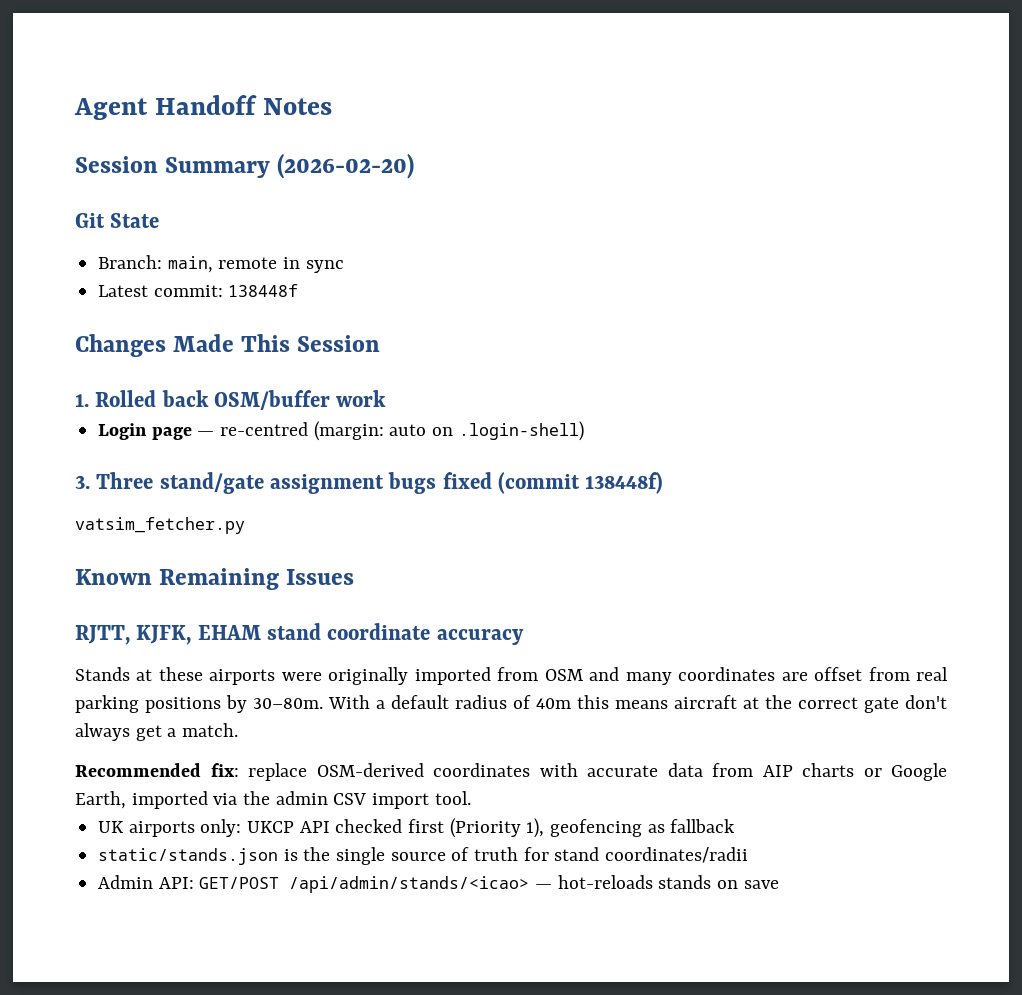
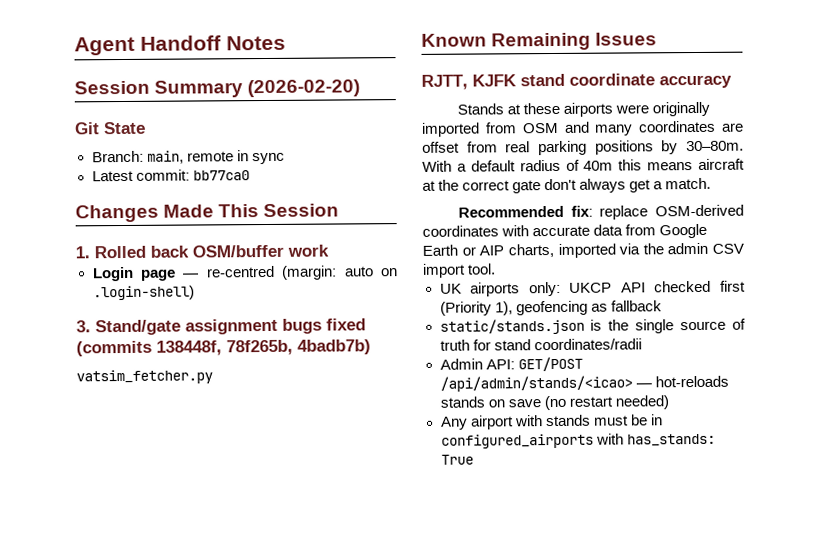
- Latest commit: 138448f
+ Latest commit: bb77ca0
- 3. Three stand/gate assignment bugs fixed (commit 138448f)
+ 3. Stand/gate assignment bugs fixed (commits 138448f, 78f265b, 4badb7b)
- RJTT, KJFK, EHAM stand coordinate accuracy
+ RJTT, KJFK stand coordinate accuracy
- Recommended fix: replace OSM-derived coordinates with accurate data from AIP charts or Google Earth, imported via the admin CSV import tool.
+ Recommended fix: replace OSM-derived coordinates with accurate data from Google Earth or AIP charts, imported via the admin CSV import tool.
- Admin API: GET/POST /api/admin/stands/<icao> — hot-reloads stands on save
+ Admin API: GET/POST /api/admin/stands/<icao> — hot-reloads stands on save (no restart needed)
+ Any airport with stands must be in configured_airports with has_stands: True

